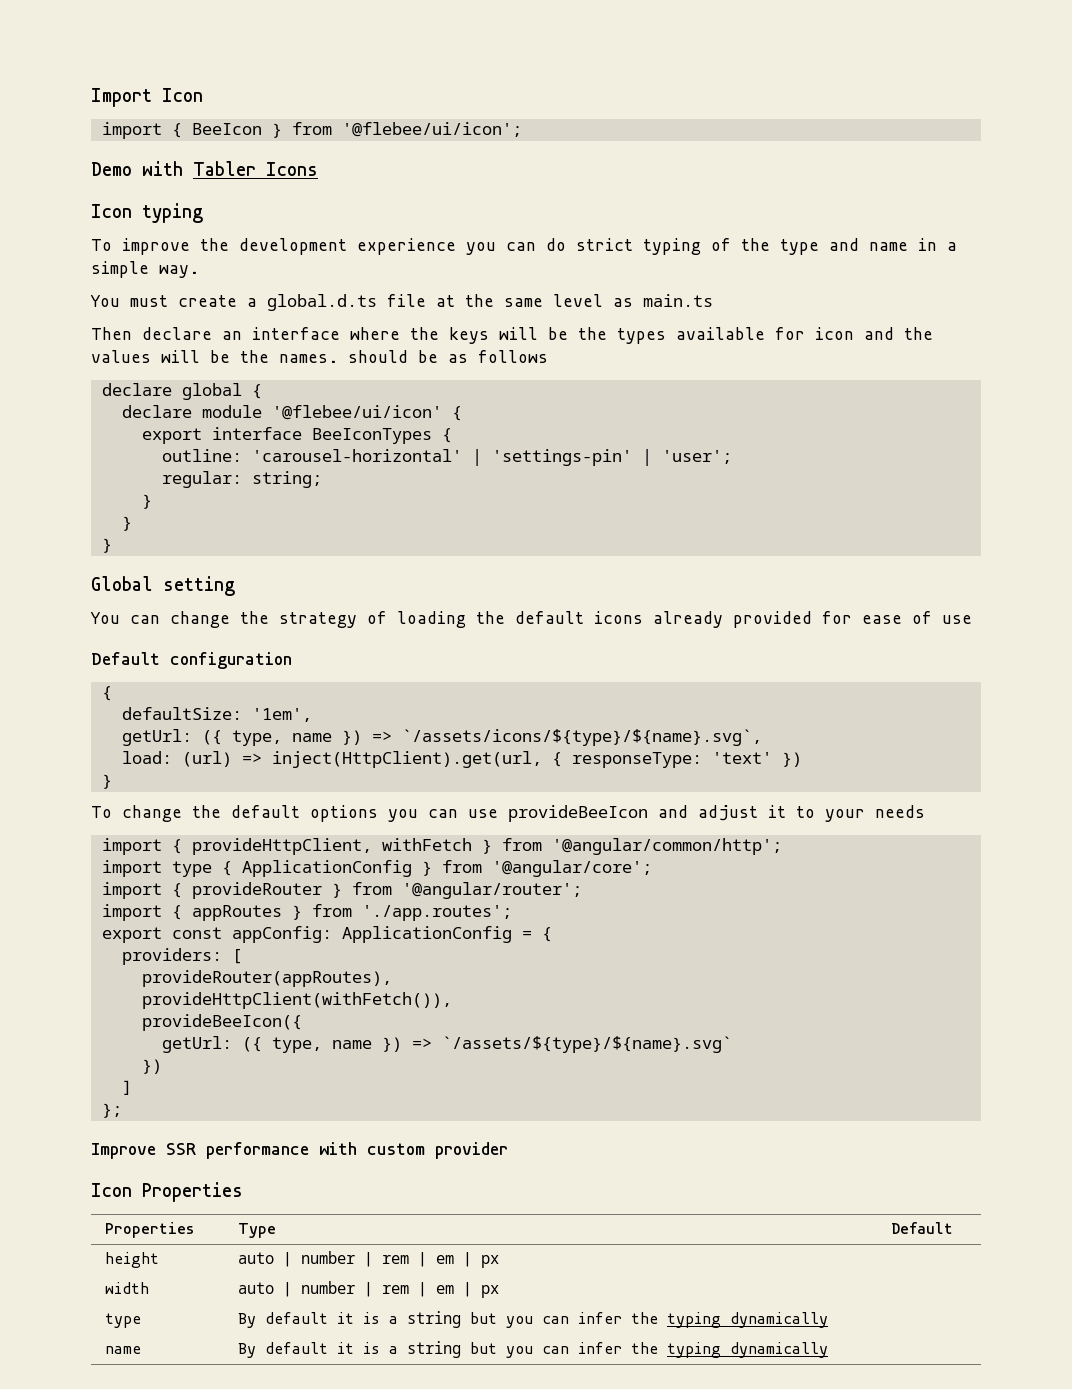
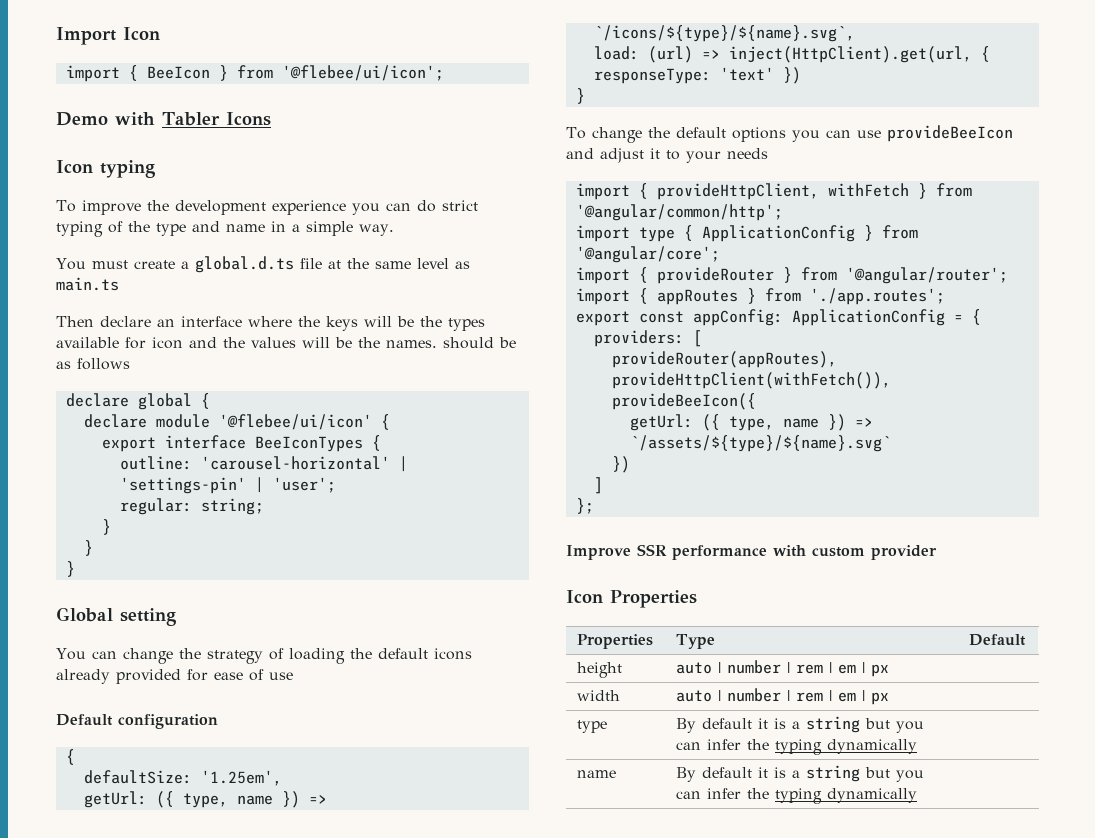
- defaultSize: '1em',
- getUrl: ({ type, name }) => `/assets/icons/${type}/${name}.svg`,
+ defaultSize: '1.25em',
+ getUrl: ({ type, name }) => `/icons/${type}/${name}.svg`,

